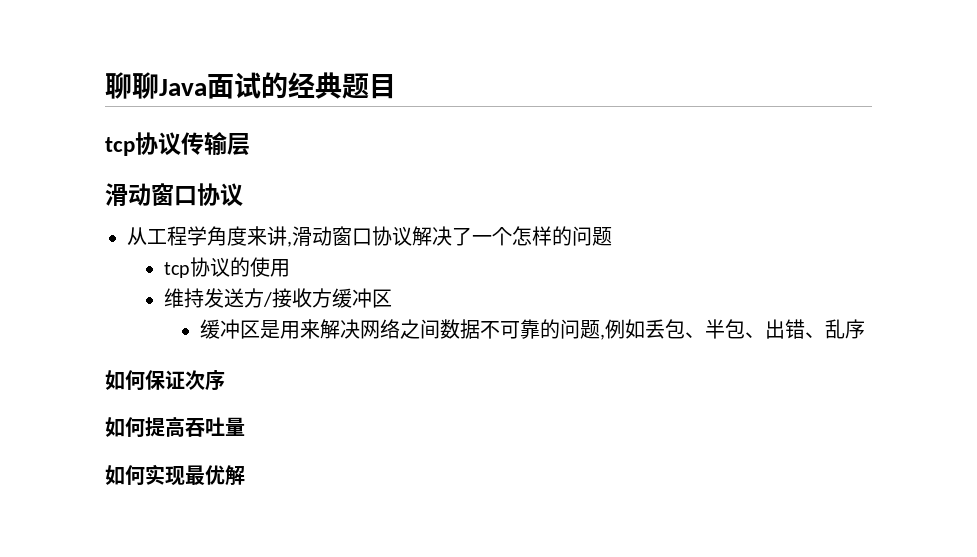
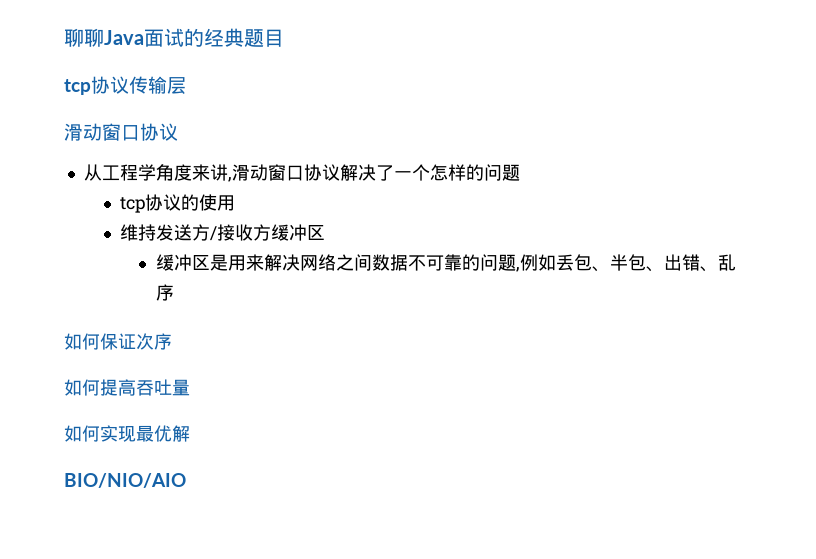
+ BIO/NIO/AIO

